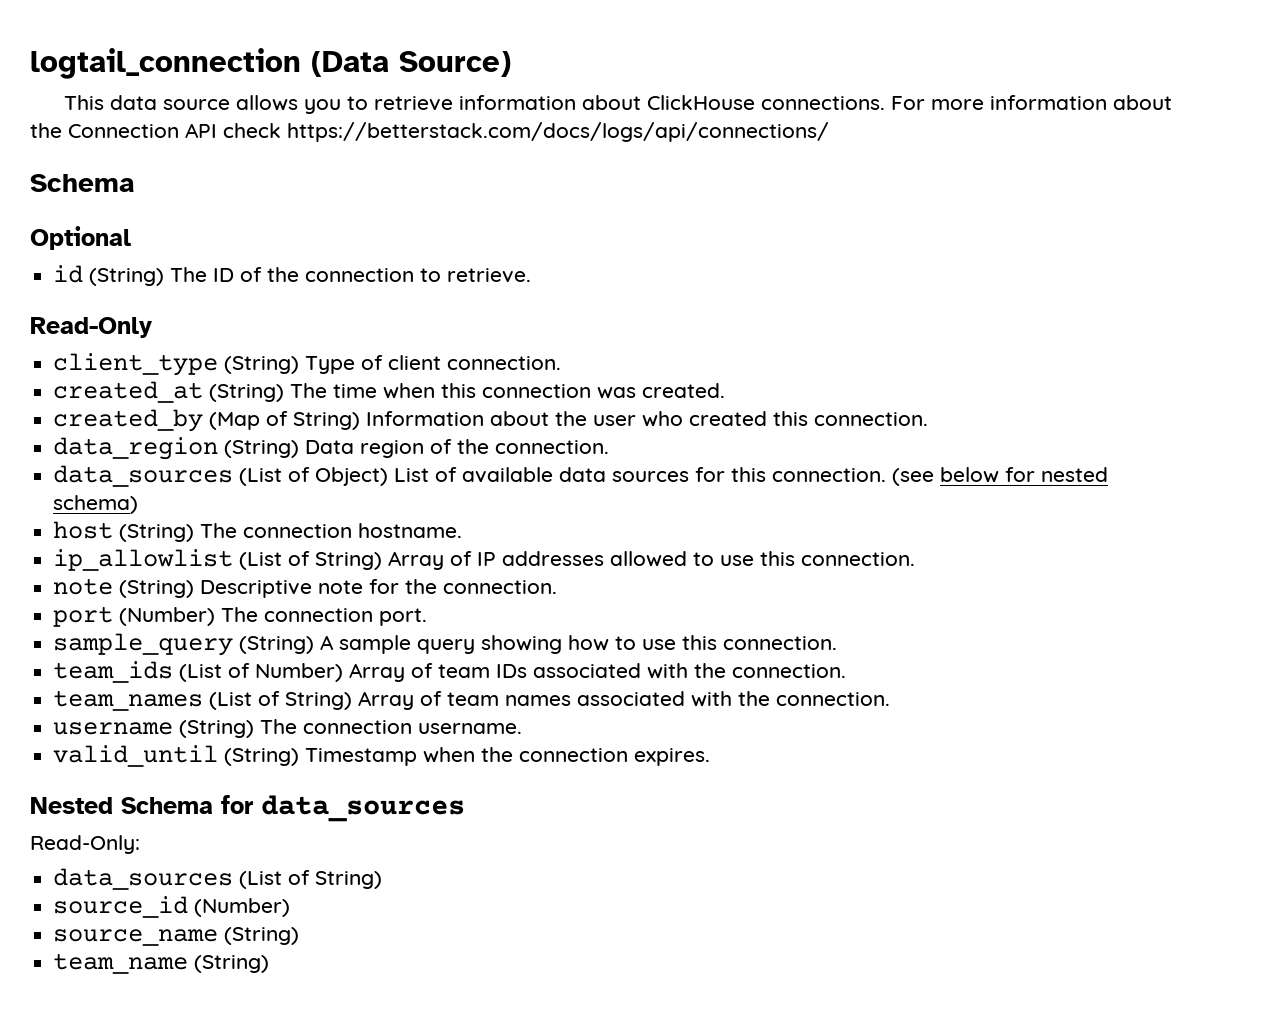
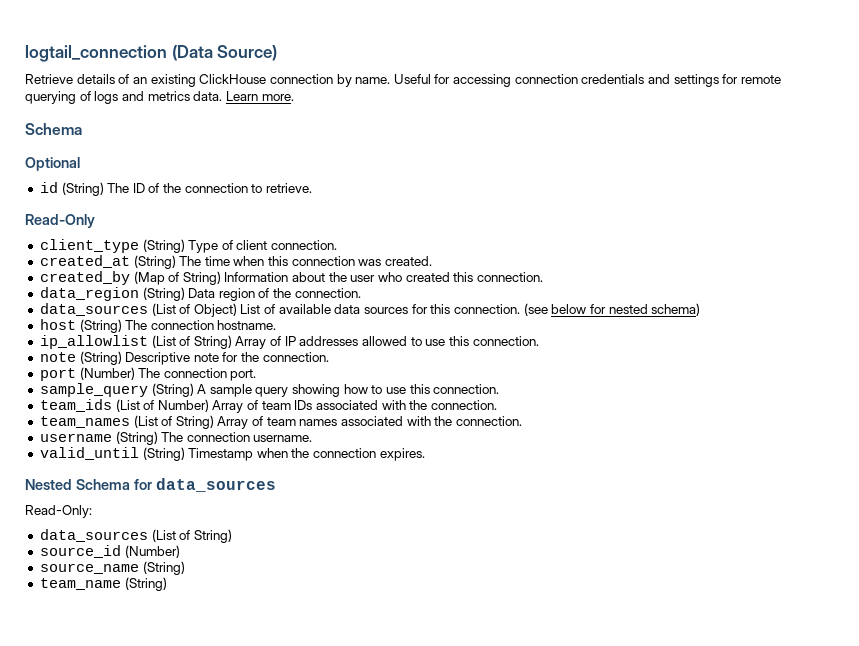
- This data source allows you to retrieve information about ClickHouse connections. For more information about the Connection API check https://betterstack.com/docs/logs/api/connections/
+ Retrieve details of an existing ClickHouse connection by name. Useful for accessing connection credentials and settings for remote querying of logs and metrics data. Learn more.

